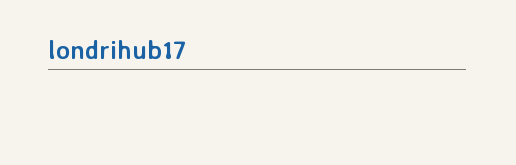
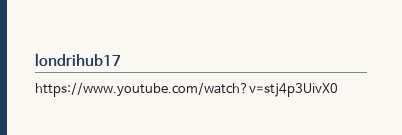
+ https://www.youtube.com/watch?v=stj4p3UivX0

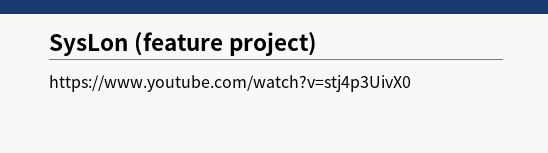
- londrihub17
+ SysLon (feature project)

